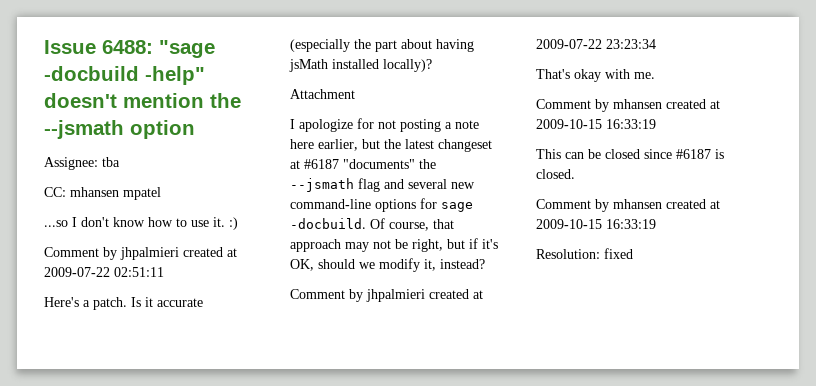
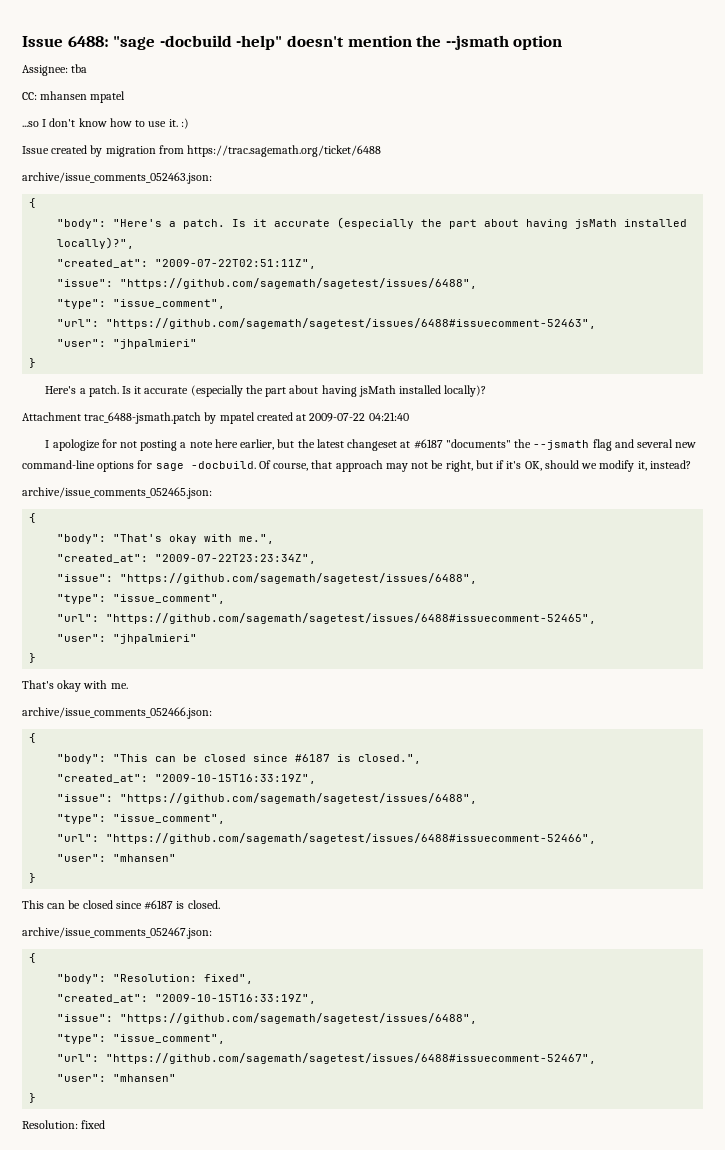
- Comment by jhpalmieri created at 2009-07-22 02:51:11
+ Issue created by migration from https://trac.sagemath.org/ticket/6488
+ archive/issue_comments_052463.json:
+ {
+ "body": "Here's a patch. Is it accurate (especially the part about having jsMath installed locally)?",
+ "created_at": "2009-07-22T02:51:11Z",
+ "issue": "https://github.com/sagemath/sagetest/issues/6488",
+ "type": "issue_comment",
+ "url": "https://github.com/sagemath/sagetest/issues/6488#issuecomment-52463",
+ "user": "jhpalmieri"
+ }
- Attachment
+ Attachment trac_6488-jsmath.patch by mpatel created at 2009-07-22 04:21:40
- Comment by jhpalmieri created at 2009-07-22 23:23:34
+ archive/issue_comments_052465.json:
+ {
+ "body": "That's okay with me.",
+ "created_at": "2009-07-22T23:23:34Z",
+ "issue": "https://github.com/sagemath/sagetest/issues/6488",
+ "type": "issue_comment",
+ "url": "https://github.com/sagemath/sagetest/issues/6488#issuecomment-52465",
+ "user": "jhpalmieri"
+ }
  That's okay with me.
- Comment by mhansen created at 2009-10-15 16:33:19
+ archive/issue_comments_052466.json:
+ {
+ "body": "This can be closed since #6187 is closed.",
+ "created_at": "2009-10-15T16:33:19Z",
+ "issue": "https://github.com/sagemath/sagetest/issues/6488",
+ "type": "issue_comment",
+ "url": "https://github.com/sagemath/sagetest/issues/6488#issuecomment-52466",
+ "user": "mhansen"
+ }
  This can be closed since #6187 is closed.
- Comment by mhansen created at 2009-10-15 16:33:19
+ archive/issue_comments_052467.json:
+ {
+ "body": "Resolution: fixed",
+ "created_at": "2009-10-15T16:33:19Z",
+ "issue": "https://github.com/sagemath/sagetest/issues/6488",
+ "type": "issue_comment",
+ "url": "https://github.com/sagemath/sagetest/issues/6488#issuecomment-52467",
+ "user": "mhansen"
+ }

